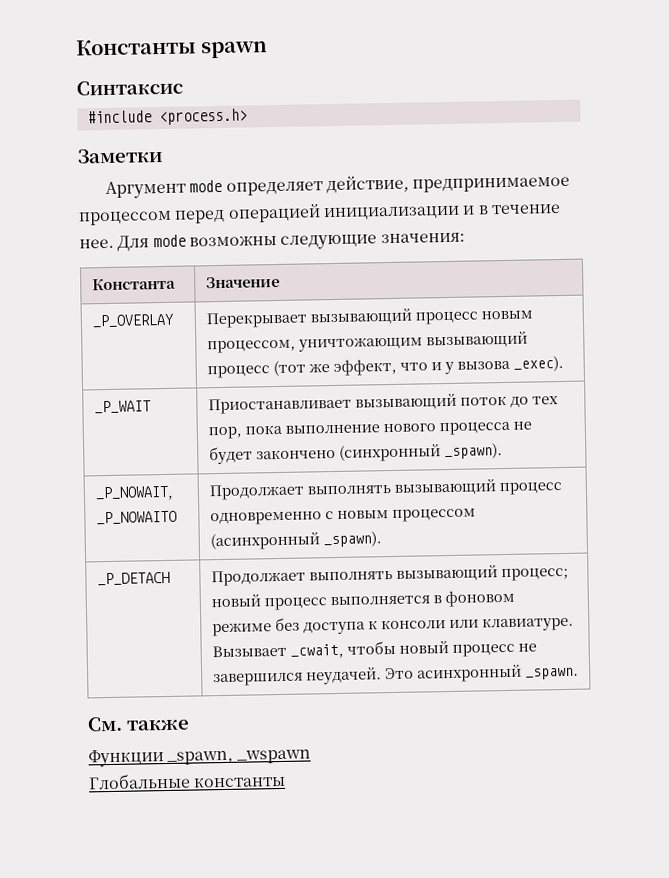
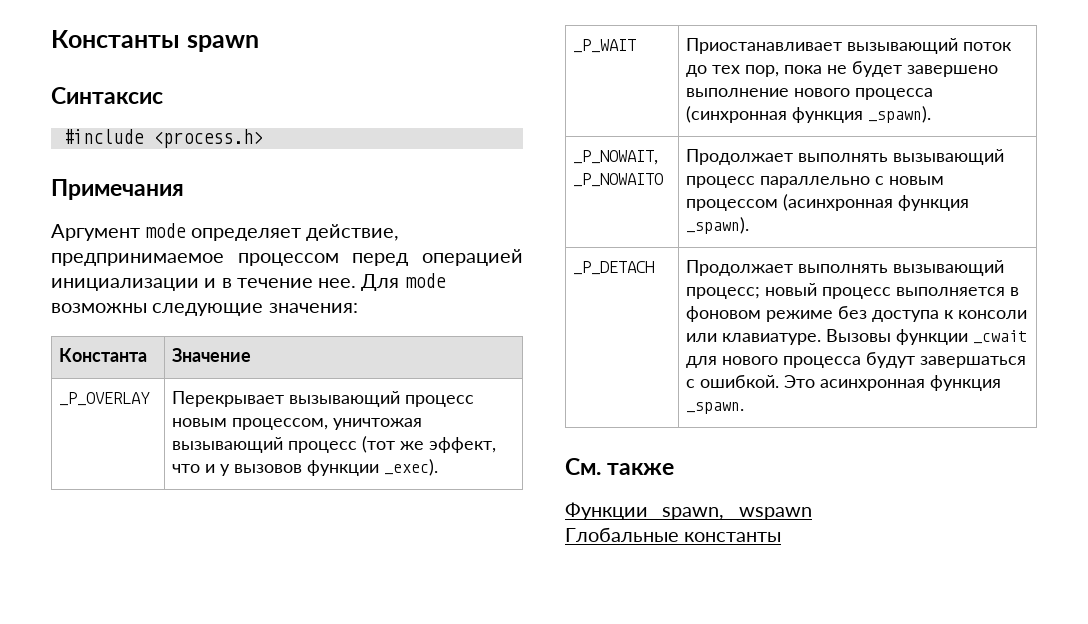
- Заметки
+ Примечания
- _P_OVERLAY | Перекрывает вызывающий процесс новым процессом, уничтожающим вызывающий процесс (тот же эффект, что и у вызова _exec).
+ _P_OVERLAY | Перекрывает вызывающий процесс новым процессом, уничтожая вызывающий процесс (тот же эффект, что и у вызовов функции _exec).
- _P_WAIT | Приостанавливает вызывающий поток до тех пор, пока выполнение нового процесса не будет закончено (синхронный _spawn).
+ _P_WAIT | Приостанавливает вызывающий поток до тех пор, пока не будет завершено выполнение нового процесса (синхронная функция _spawn).
- _P_NOWAIT, _P_NOWAITO | Продолжает выполнять вызывающий процесс одновременно с новым процессом (асинхронный _spawn).
+ _P_NOWAIT, _P_NOWAITO | Продолжает выполнять вызывающий процесс параллельно с новым процессом (асинхронная функция _spawn).
- _P_DETACH | Продолжает выполнять вызывающий процесс; новый процесс выполняется в фоновом режиме без доступа к консоли или клавиатуре. Вызывает _cwait, чтобы новый процесс не завершился неудачей. Это асинхронный _spawn.
+ _P_DETACH | Продолжает выполнять вызывающий процесс; новый процесс выполняется в фоновом режиме без доступа к консоли или клавиатуре. Вызовы функции _cwait для нового процесса будут завершаться с ошибкой. Это асинхронная функция _spawn.

